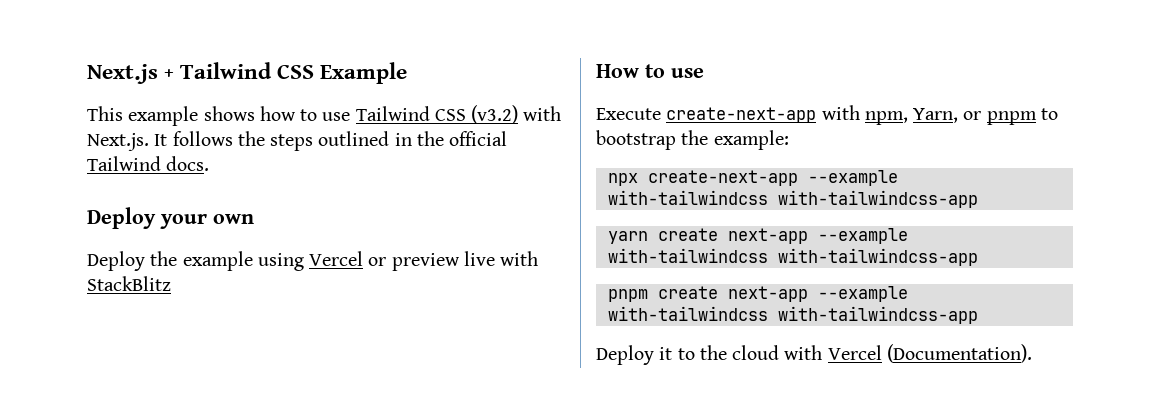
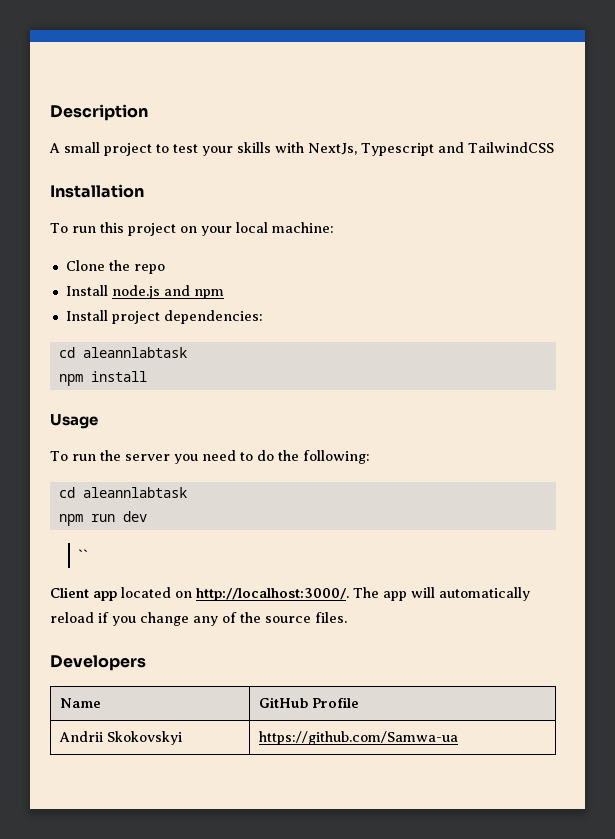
- Next.js + Tailwind CSS Example
- This example shows how to use Tailwind CSS (v3.2) with Next.js. It follows the steps outlined in the official Tailwind docs.
- Deploy your own
- Deploy the example using Vercel or preview live with StackBlitz
- How to use
- Execute create-next-app with npm, Yarn, or pnpm to bootstrap the example:
- npx create-next-app --example with-tailwindcss with-tailwindcss-app
- yarn create next-app --example with-tailwindcss with-tailwindcss-app
- pnpm create next-app --example with-tailwindcss with-tailwindcss-app
- Deploy it to the cloud with Vercel (Documentation).
+ Description
+ A small project to test your skills with NextJs, Typescript and TailwindCSS
+ Installation
+ To run this project on your local machine:
+ Clone the repo
+ Install node.js and npm
+ Install project dependencies:
+ cd aleannlabtask
+ npm install
+ Usage
+ To run the server you need to do the following:
+ cd aleannlabtask
+ npm run dev
+ ``
+ Client app located on http://localhost:3000/. The app will automatically reload if you change any of the source files.
+ Developers
+ Name | GitHub Profile
+ Andrii Skokovskyi | https://github.com/Samwa-ua

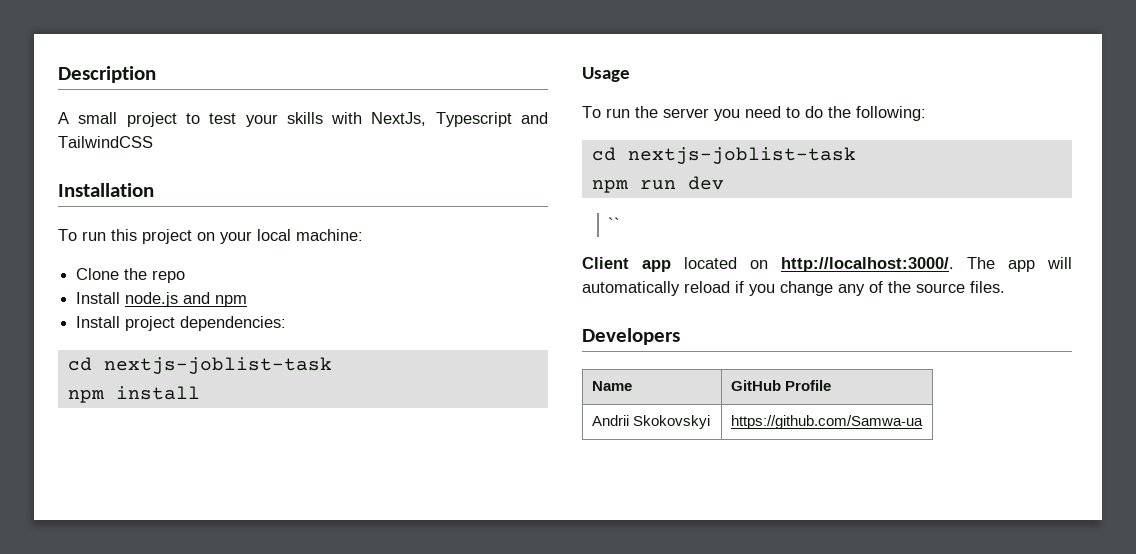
  Install project dependencies:
- cd aleannlabtask
+ cd nextjs-joblist-task
  To run the server you need to do the following:
- cd aleannlabtask
+ cd nextjs-joblist-task

